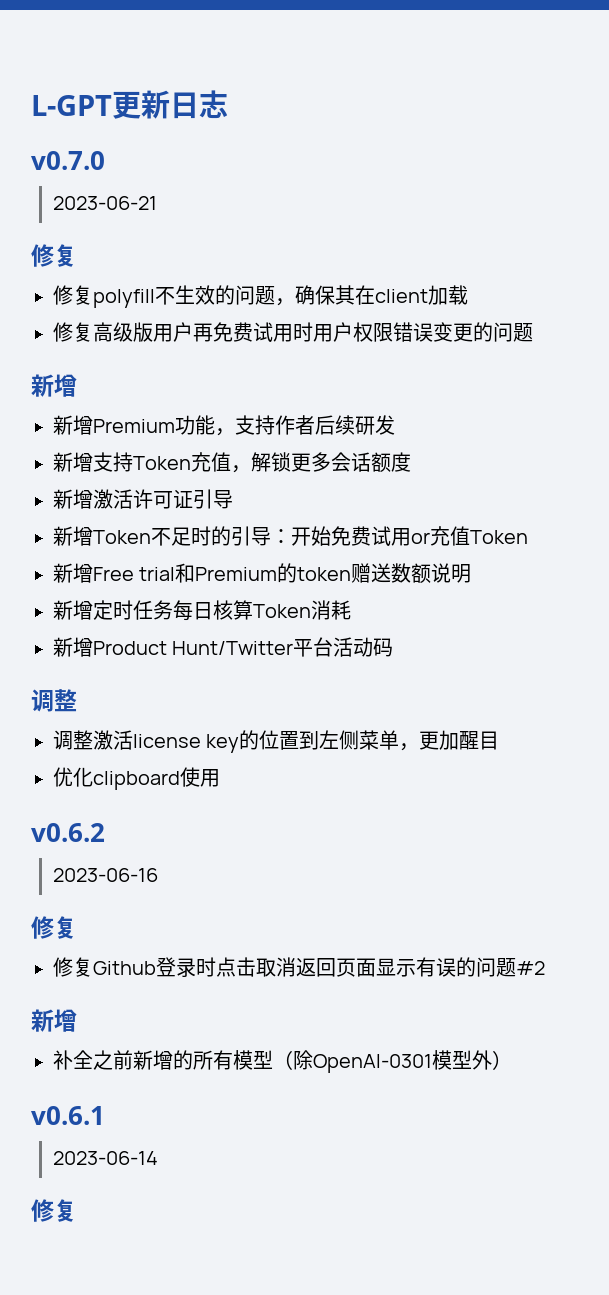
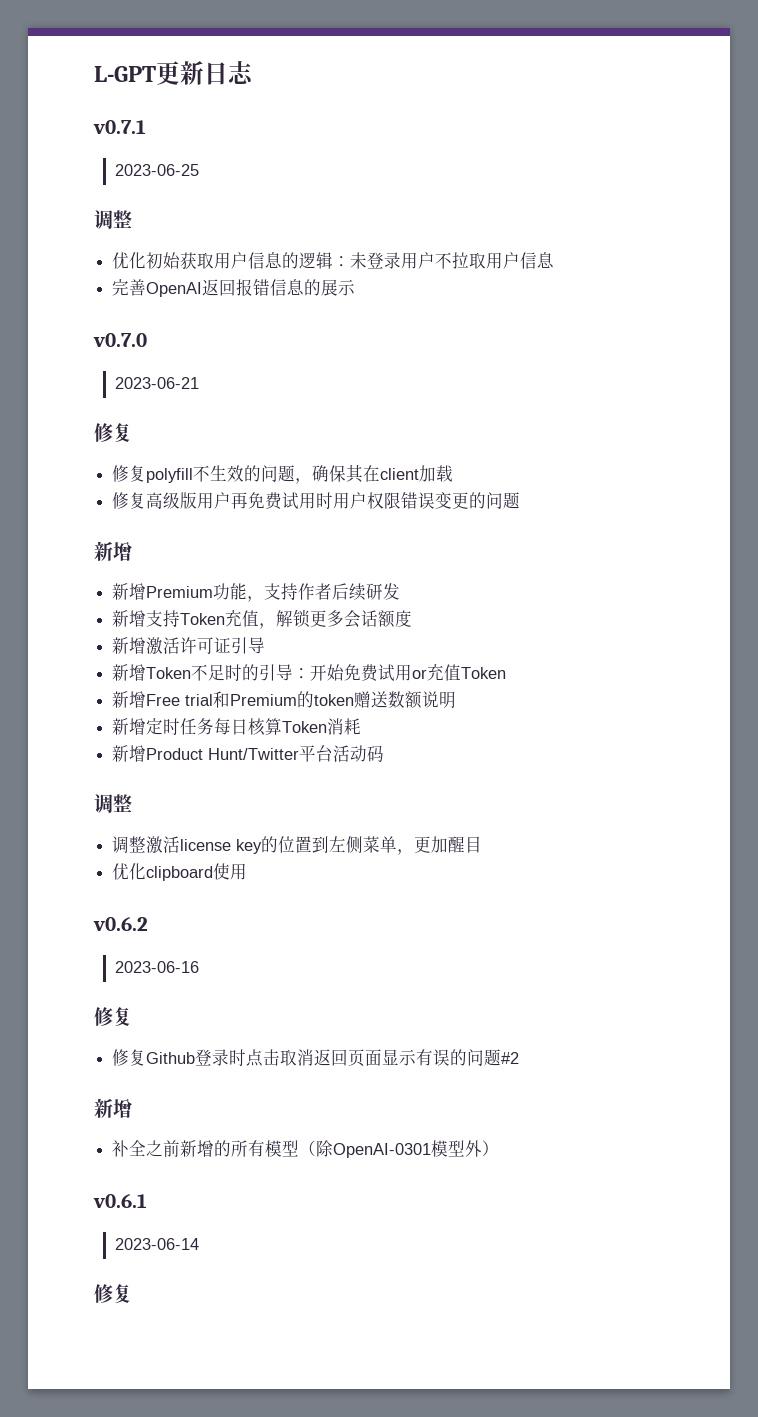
+ v0.7.1
+ 2023-06-25
+ 调整
+ 优化初始获取用户信息的逻辑：未登录用户不拉取用户信息
+ 完善OpenAI返回报错信息的展示

